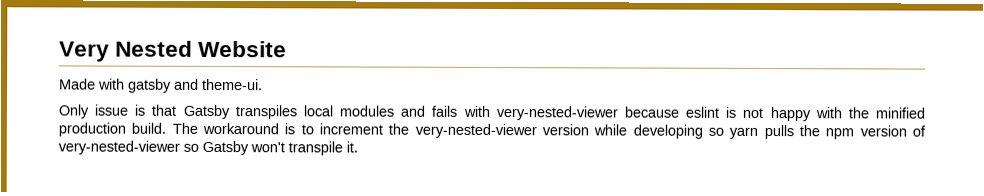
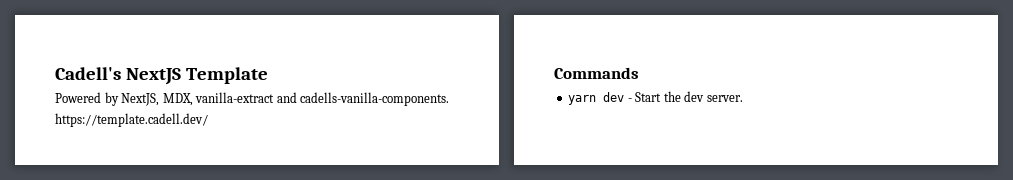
- Very Nested Website
- Made with gatsby and theme-ui.
- Only issue is that Gatsby transpiles local modules and fails with very-nested-viewer because eslint is not happy with the minified production build. The workaround is to increment the very-nested-viewer version while developing so yarn pulls the npm version of very-nested-viewer so Gatsby won't transpile it.
+ Cadell's NextJS Template
+ Powered by NextJS, MDX, vanilla-extract and cadells-vanilla-components.
+ https://template.cadell.dev/
+ Commands
+ yarn dev - Start the dev server.

